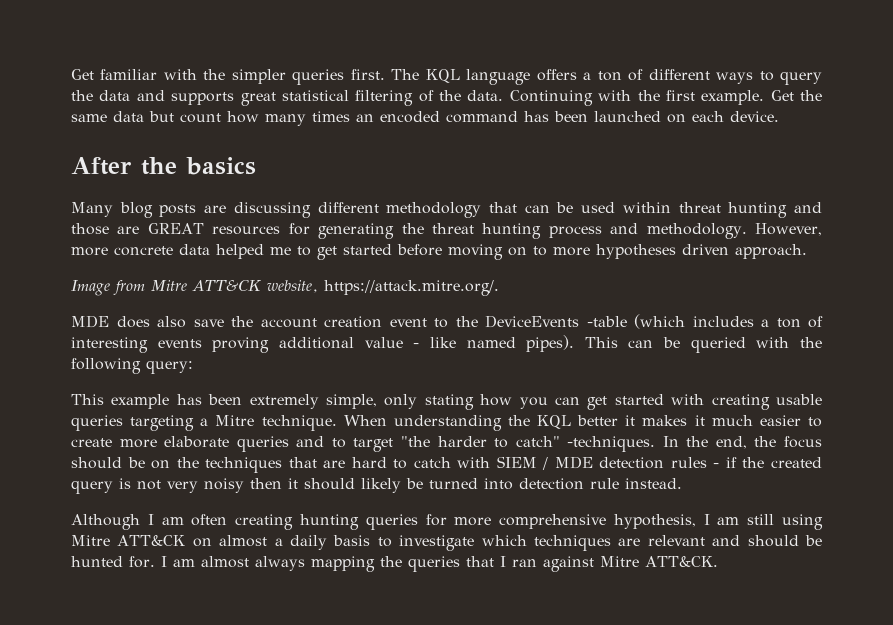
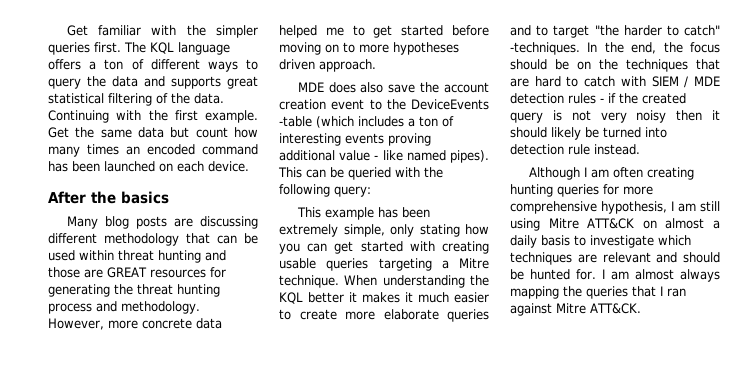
- Image from Mitre ATT&CK website, https://attack.mitre.org/.

